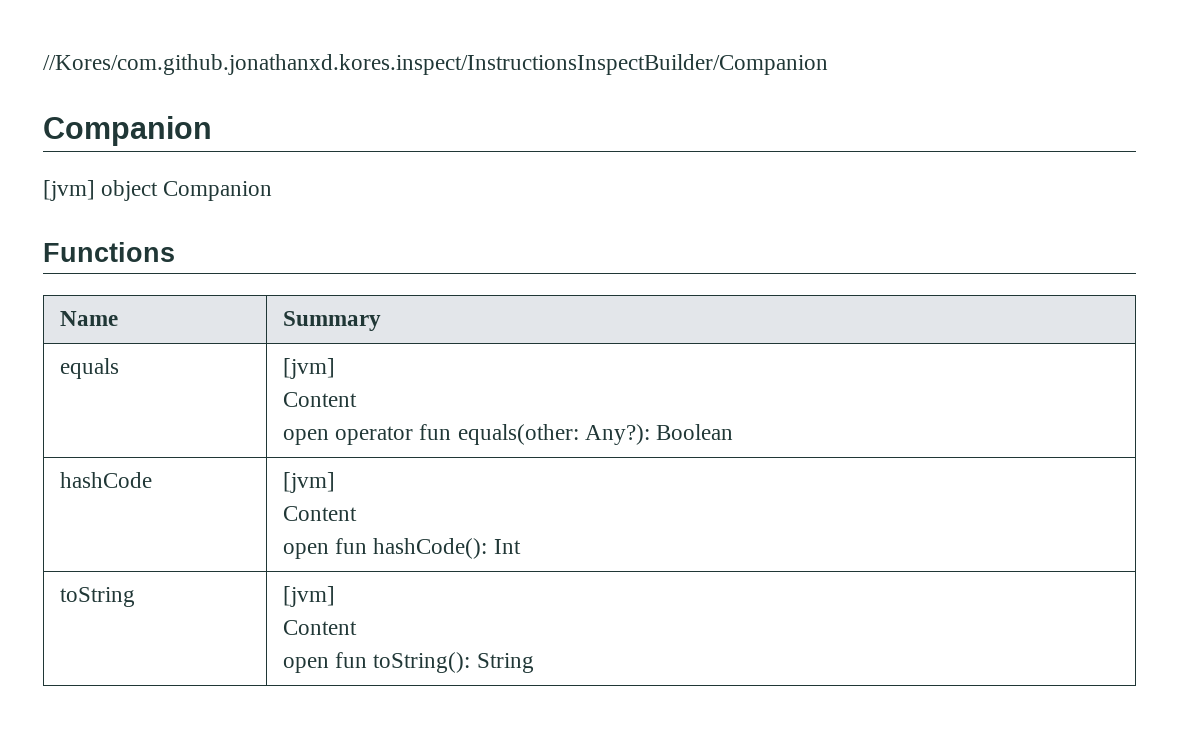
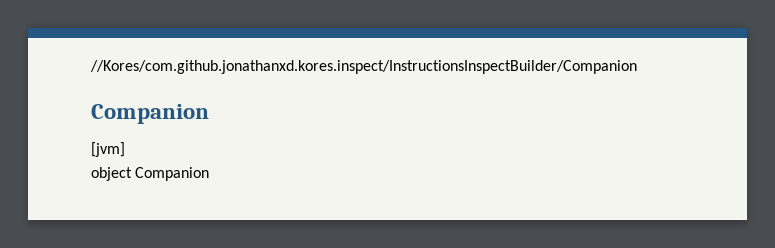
- [jvm] object Companion
+ [jvm]
+ object Companion
- Functions
- Name | Summary
- equals | [jvm]
- Content
- open operator fun equals(other: Any?): Boolean
- hashCode | [jvm]
- Content
- open fun hashCode(): Int
- toString | [jvm]
- Content
- open fun toString(): String

